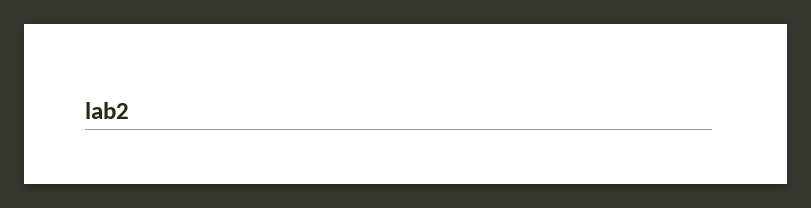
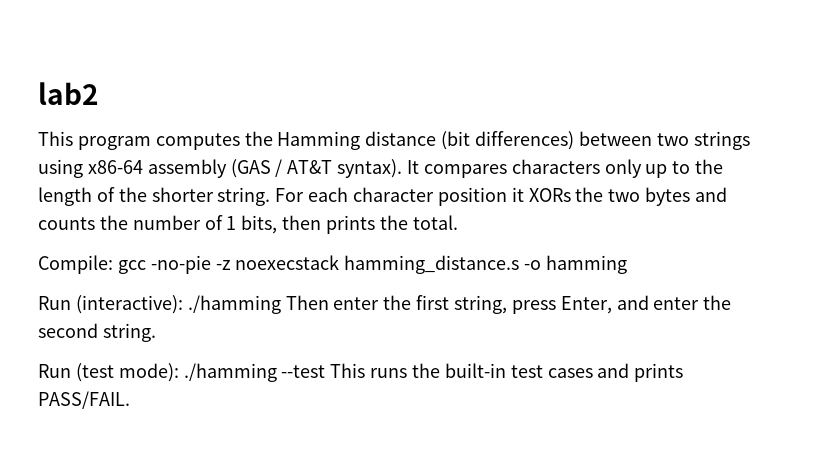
+ This program computes the Hamming distance (bit differences) between two strings using x86-64 assembly (GAS / AT&T syntax). It compares characters only up to the length of the shorter string. For each character position it XORs the two bytes and counts the number of 1 bits, then prints the total.
+ Compile: gcc -no-pie -z noexecstack hamming_distance.s -o hamming
+ Run (interactive): ./hamming Then enter the first string, press Enter, and enter the second string.
+ Run (test mode): ./hamming --test This runs the built-in test cases and prints PASS/FAIL.

